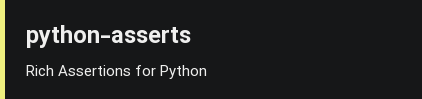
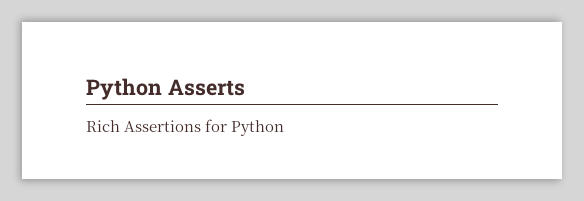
- python-asserts
+ Python Asserts

